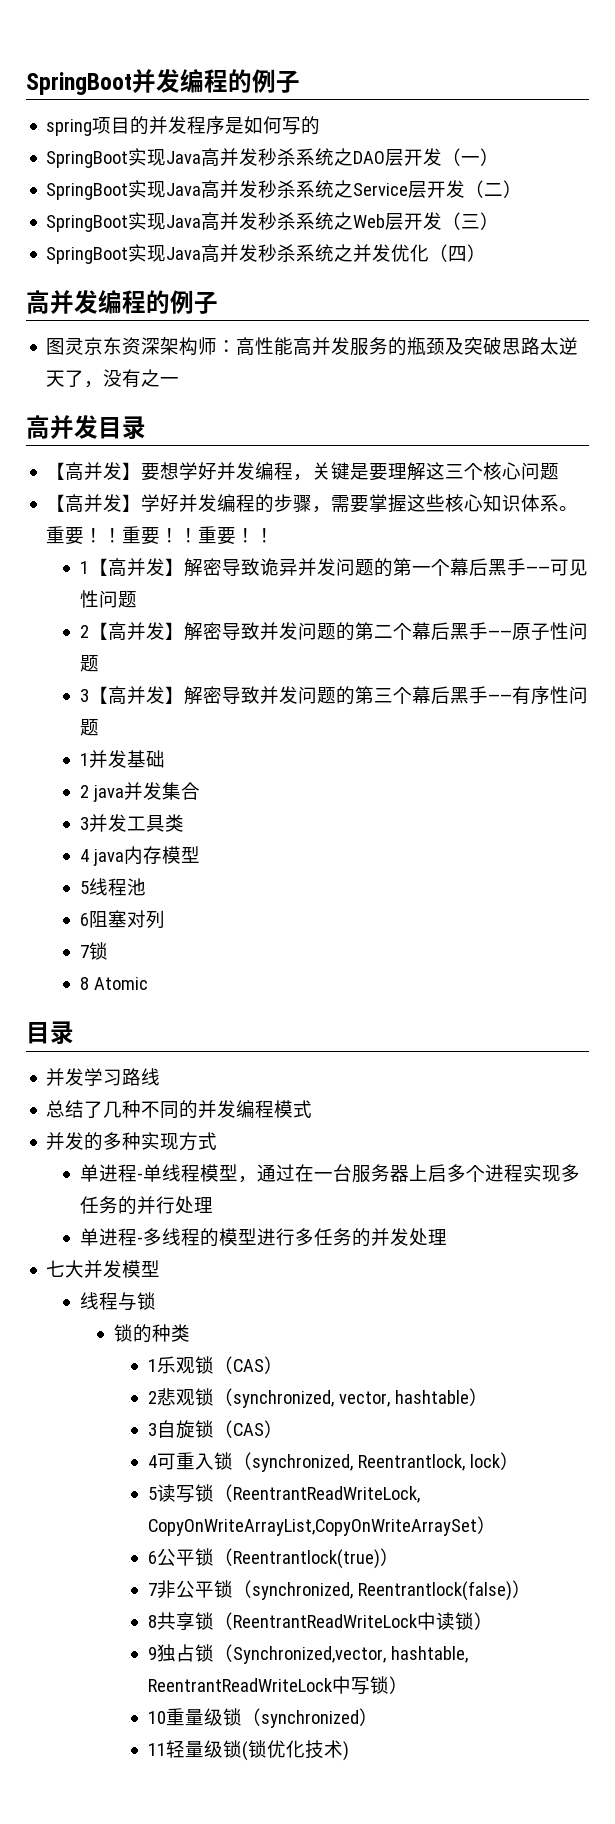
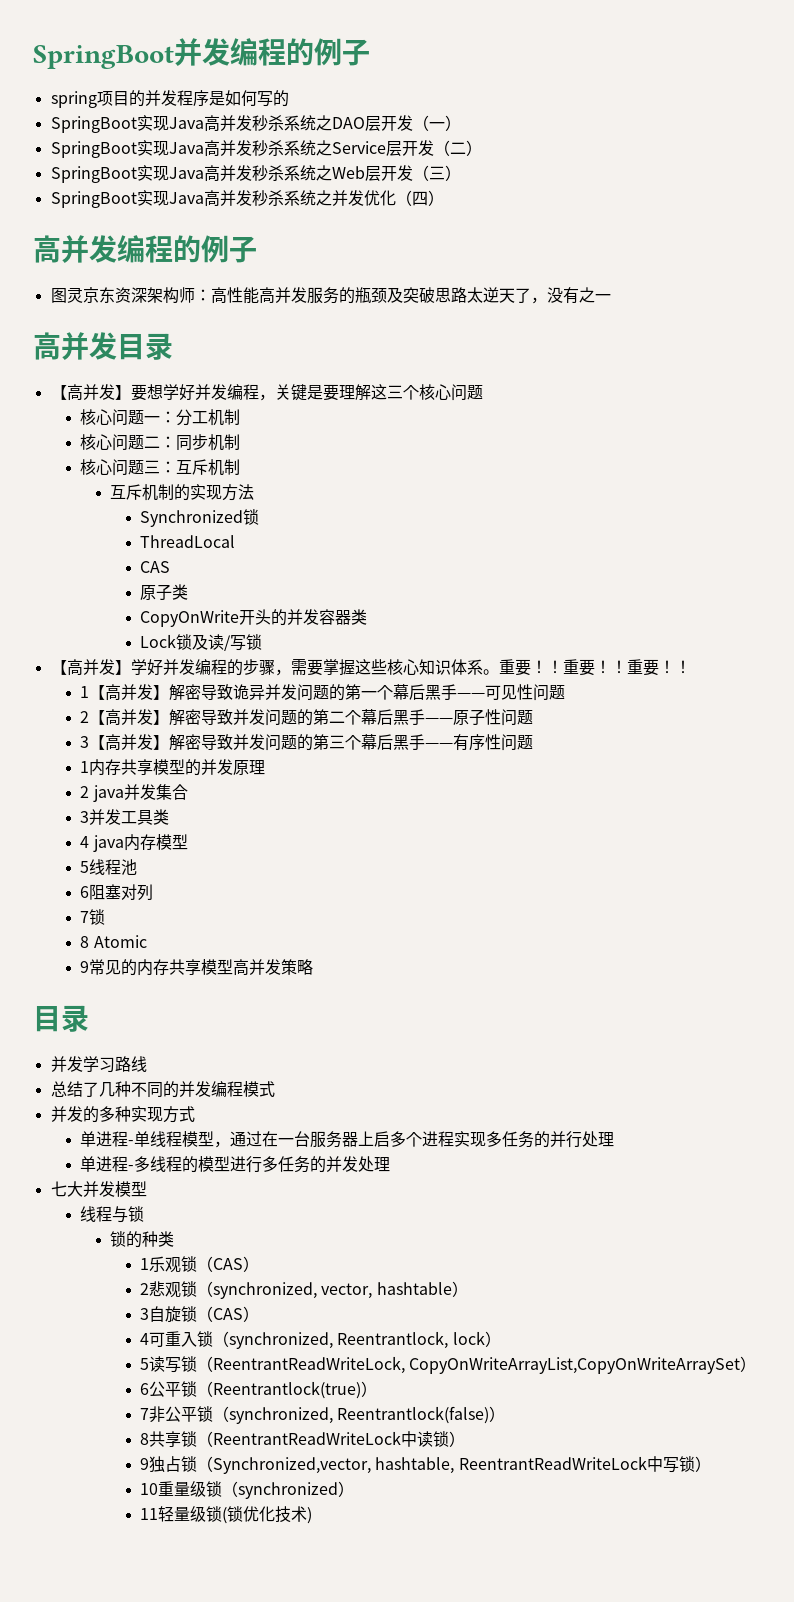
+ 核心问题一：分工机制
+ 核心问题二：同步机制
+ 核心问题三：互斥机制
+ 互斥机制的实现方法
+ Synchronized锁
+ ThreadLocal
+ CAS
+ 原子类
+ CopyOnWrite开头的并发容器类
+ Lock锁及读/写锁
- 1并发基础
+ 1内存共享模型的并发原理
+ 9常见的内存共享模型高并发策略

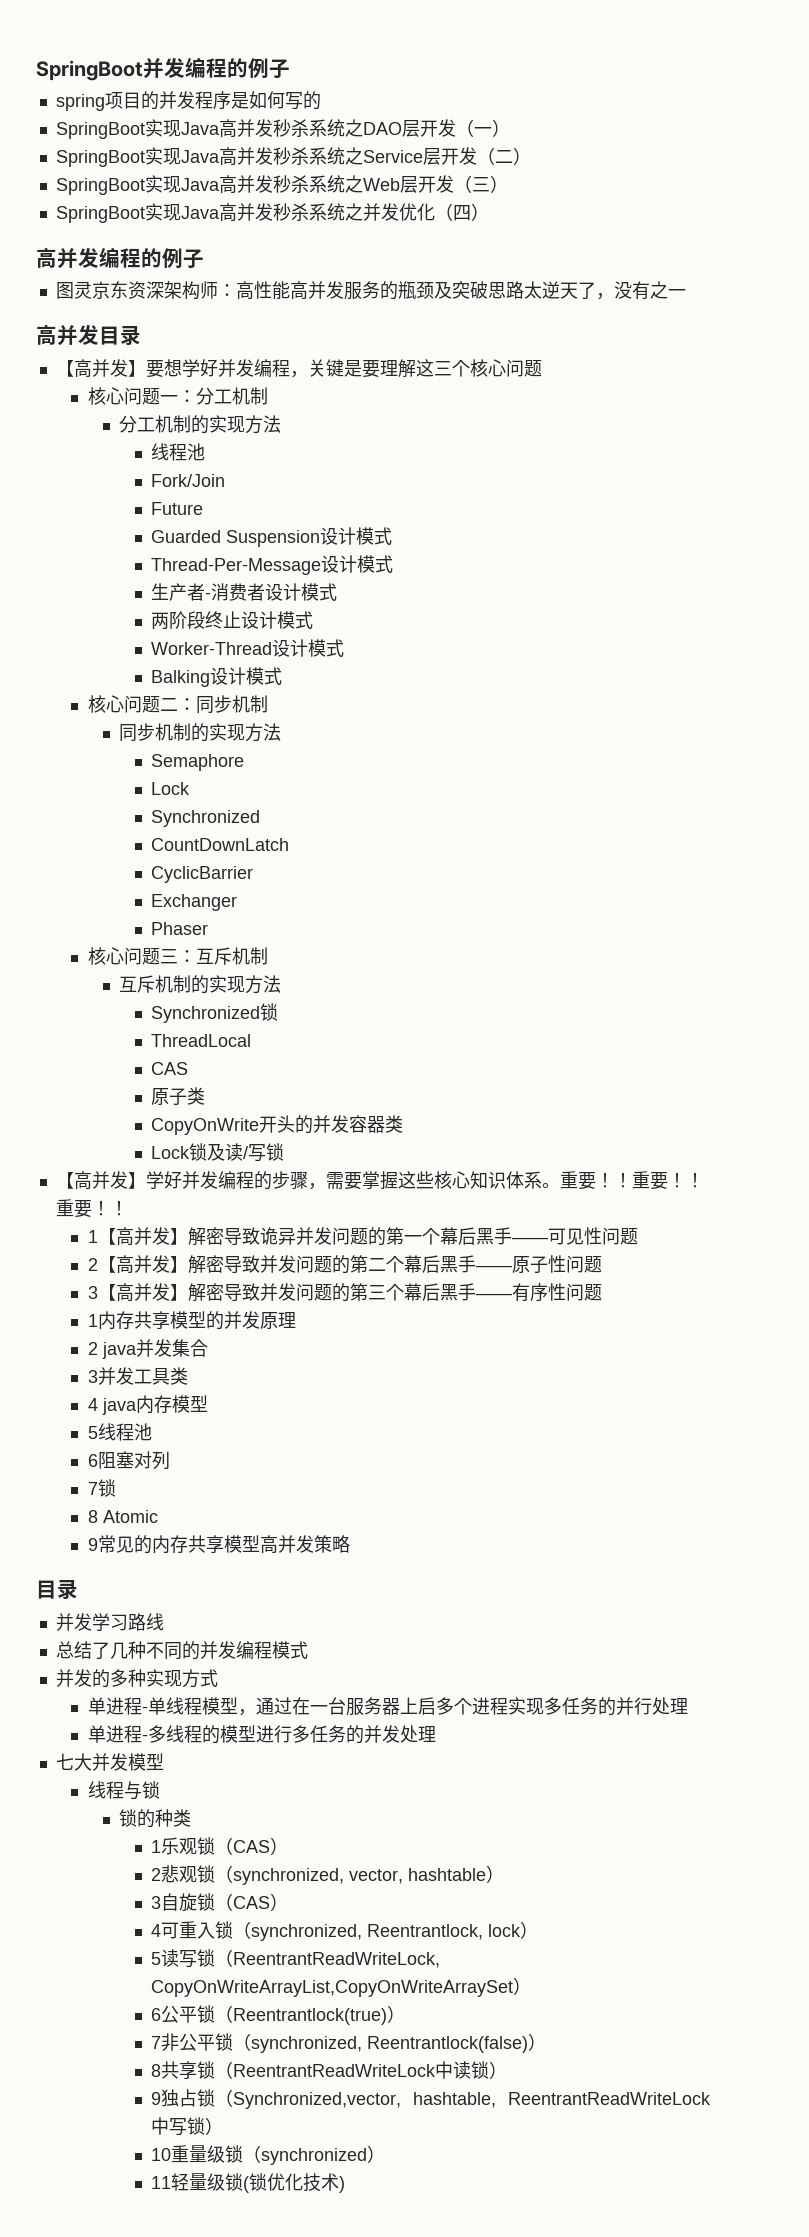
+ 分工机制的实现方法
+ 线程池
+ Fork/Join
+ Future
+ Guarded Suspension设计模式
+ Thread-Per-Message设计模式
+ 生产者-消费者设计模式
+ 两阶段终止设计模式
+ Worker-Thread设计模式
+ Balking设计模式
+ 同步机制的实现方法
+ Semaphore
+ Lock
+ Synchronized
+ CountDownLatch
+ CyclicBarrier
+ Exchanger
+ Phaser

